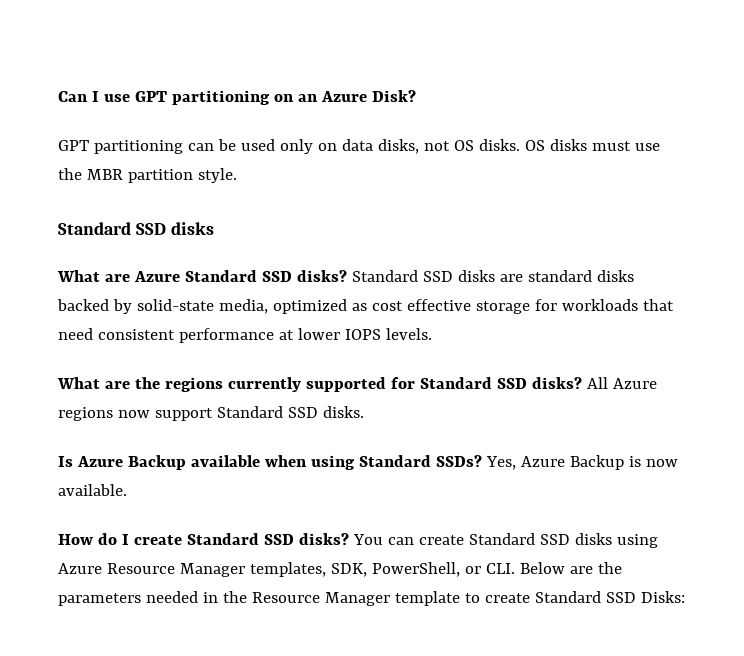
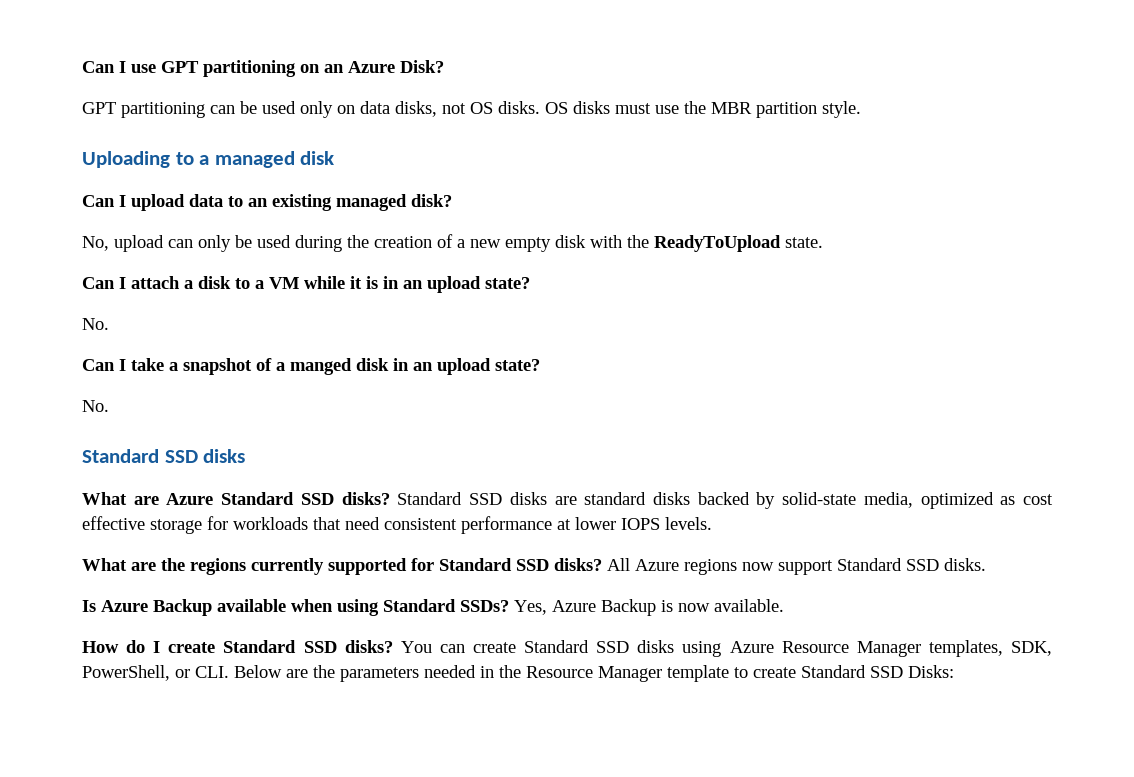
+ Uploading to a managed disk
+ Can I upload data to an existing managed disk?
+ No, upload can only be used during the creation of a new empty disk with the ReadyToUpload state.
+ Can I attach a disk to a VM while it is in an upload state?
+ No.
+ Can I take a snapshot of a manged disk in an upload state?
+ No.

